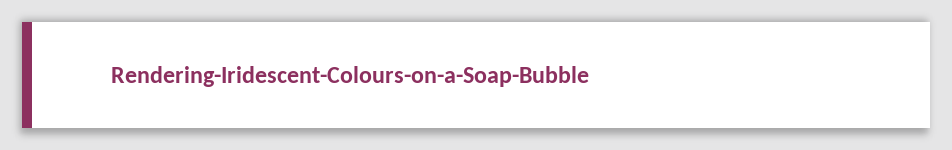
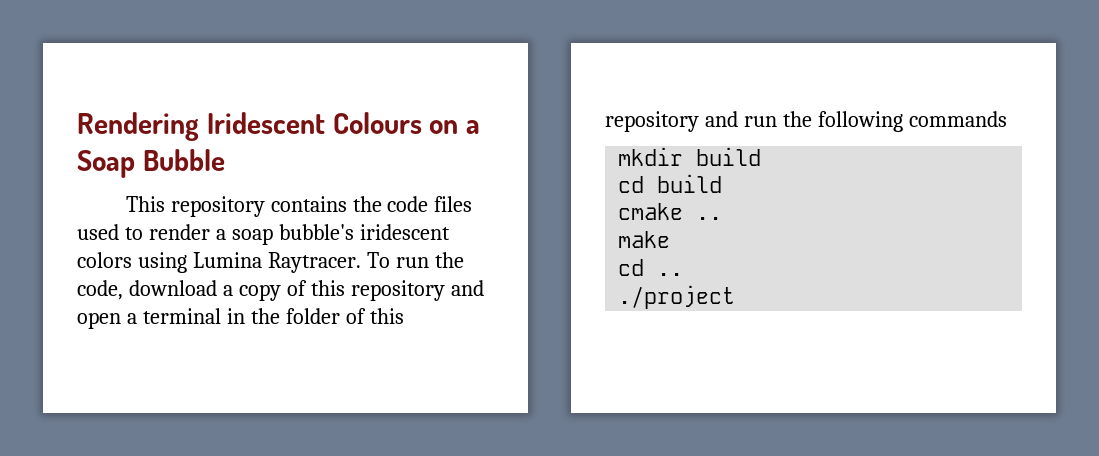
- Rendering-Iridescent-Colours-on-a-Soap-Bubble
+ Rendering Iridescent Colours on a Soap Bubble
+ This repository contains the code files used to render a soap bubble's iridescent colors using Lumina Raytracer. To run the code, download a copy of this repository and open a terminal in the folder of this repository and run the following commands
+ mkdir build
+ cd build
+ cmake ..
+ make
+ cd ..
+ ./project

